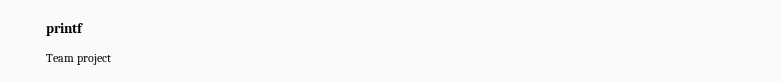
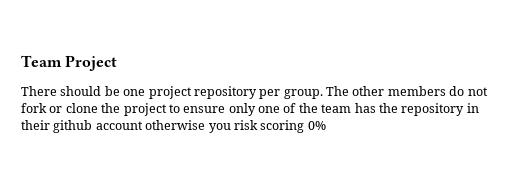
- printf
- Team project
+ Team Project
+ There should be one project repository per group. The other members do not fork or clone the project to ensure only one of the team has the repository in their github account otherwise you risk scoring 0%

